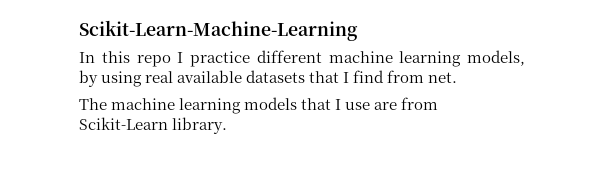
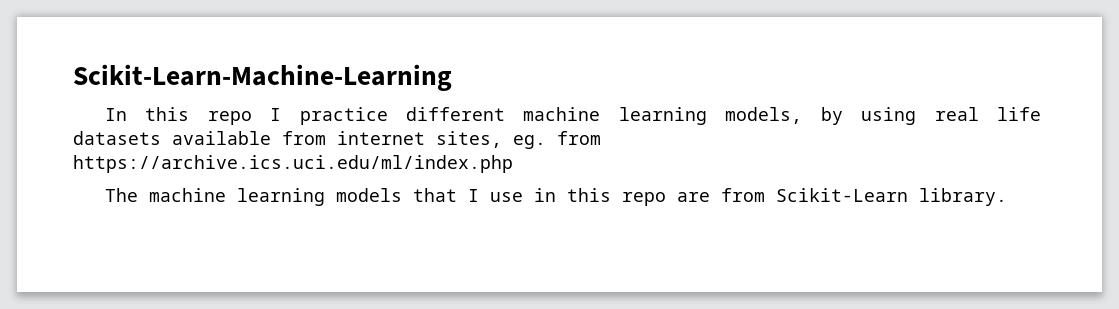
- In this repo I practice different machine learning models, by using real available datasets that I find from net.
+ In this repo I practice different machine learning models, by using real life datasets available from internet sites, eg. from https://archive.ics.uci.edu/ml/index.php
- The machine learning models that I use are from Scikit-Learn library.
+ The machine learning models that I use in this repo are from Scikit-Learn library.

